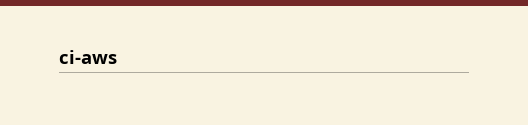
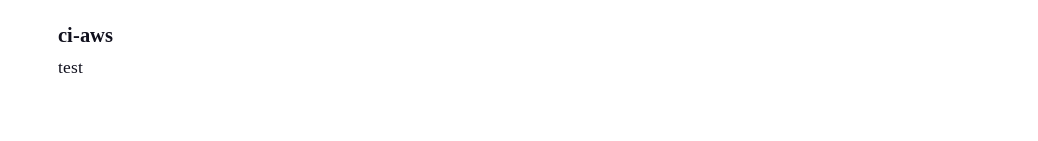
+ test

